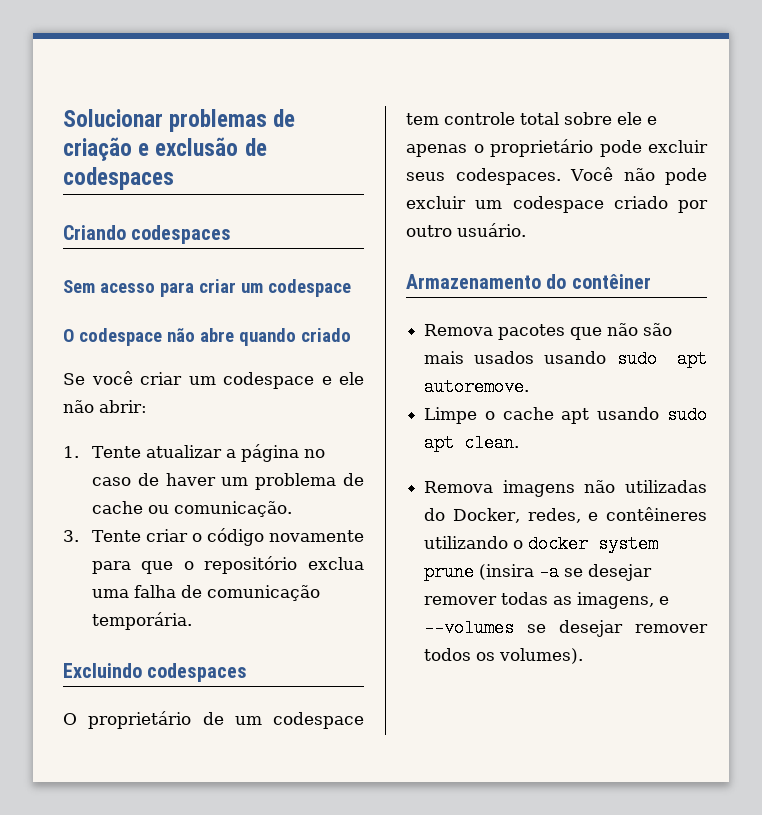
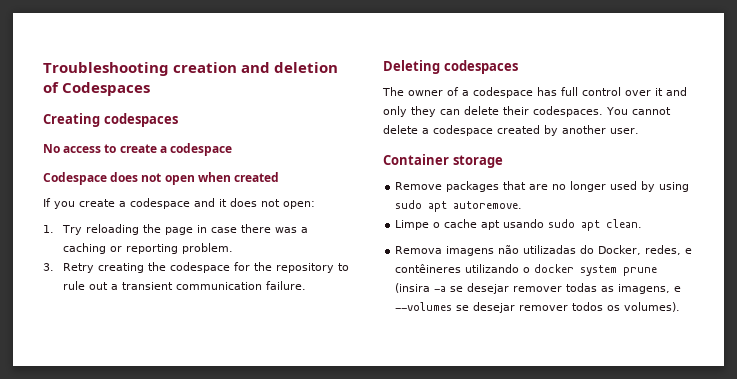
- Solucionar problemas de criação e exclusão de codespaces
- Criando codespaces
- Sem acesso para criar um codespace
- O codespace não abre quando criado
- Se você criar um codespace e ele não abrir:
- 1. Tente atualizar a página no caso de haver um problema de cache ou comunicação.
- 3. Tente criar o código novamente para que o repositório exclua uma falha de comunicação temporária.
- Excluindo codespaces
- O proprietário de um codespace tem controle total sobre ele e apenas o proprietário pode excluir seus codespaces. Você não pode excluir um codespace criado por outro usuário.
- Armazenamento do contêiner
- Remova pacotes que não são mais usados usando sudo apt autoremove.
+ Troubleshooting creation and deletion of Codespaces
+ Creating codespaces
+ No access to create a codespace
+ Codespace does not open when created
+ If you create a codespace and it does not open:
+ 1. Try reloading the page in case there was a caching or reporting problem.
+ 3. Retry creating the codespace for the repository to rule out a transient communication failure.
+ Deleting codespaces
+ The owner of a codespace has full control over it and only they can delete their codespaces. You cannot delete a codespace created by another user.
+ Container storage
+ Remove packages that are no longer used by using sudo apt autoremove.

